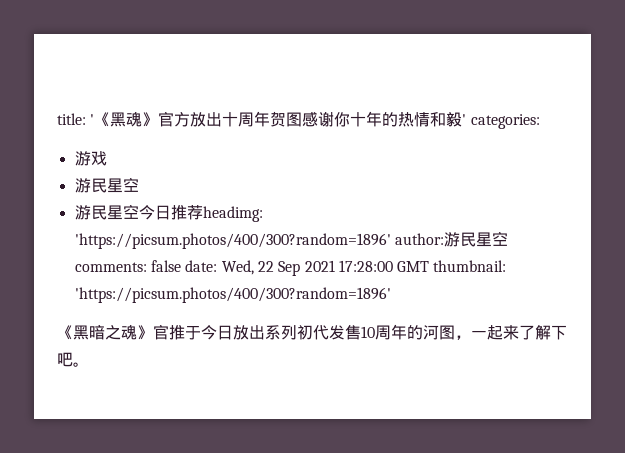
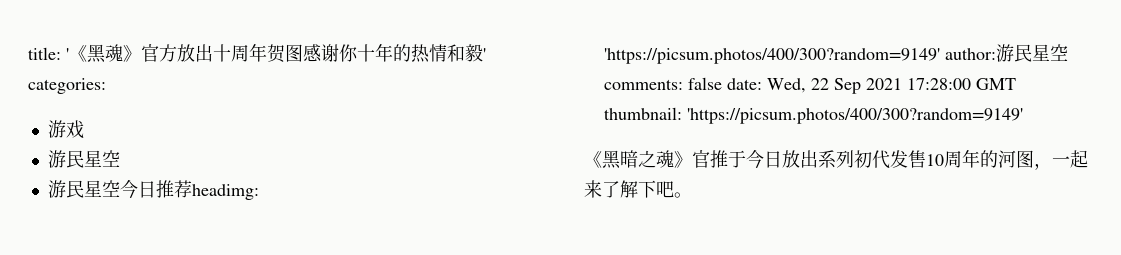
- 游民星空今日推荐headimg: 'https://picsum.photos/400/300?random=1896' author:游民星空comments: false date: Wed, 22 Sep 2021 17:28:00 GMT thumbnail: 'https://picsum.photos/400/300?random=1896'
+ 游民星空今日推荐headimg: 'https://picsum.photos/400/300?random=9149' author:游民星空comments: false date: Wed, 22 Sep 2021 17:28:00 GMT thumbnail: 'https://picsum.photos/400/300?random=9149'

